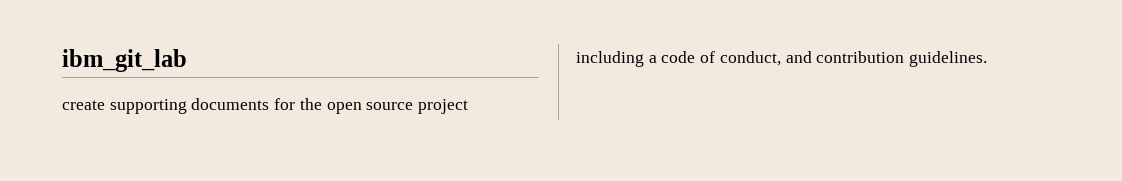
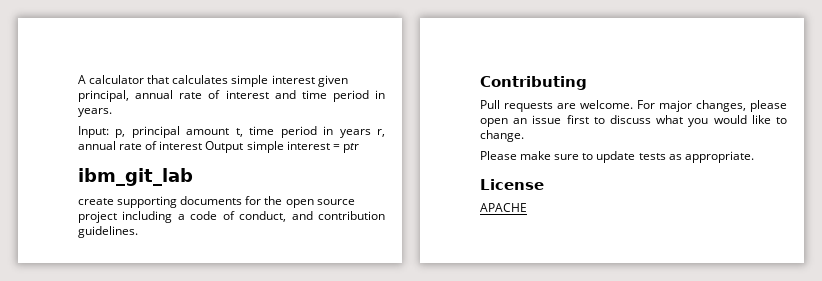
+ A calculator that calculates simple interest given principal, annual rate of interest and time period in years.
+ Input: p, principal amount t, time period in years r, annual rate of interest Output simple interest = ptr
+ Contributing
+ Pull requests are welcome. For major changes, please open an issue first to discuss what you would like to change.
+ Please make sure to update tests as appropriate.
+ License
+ APACHE

